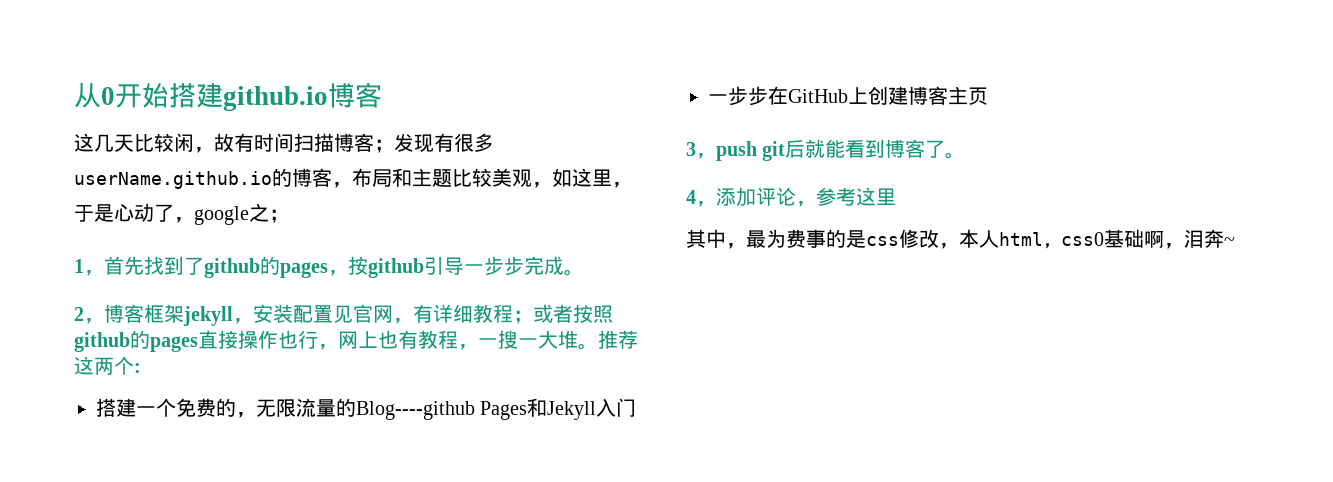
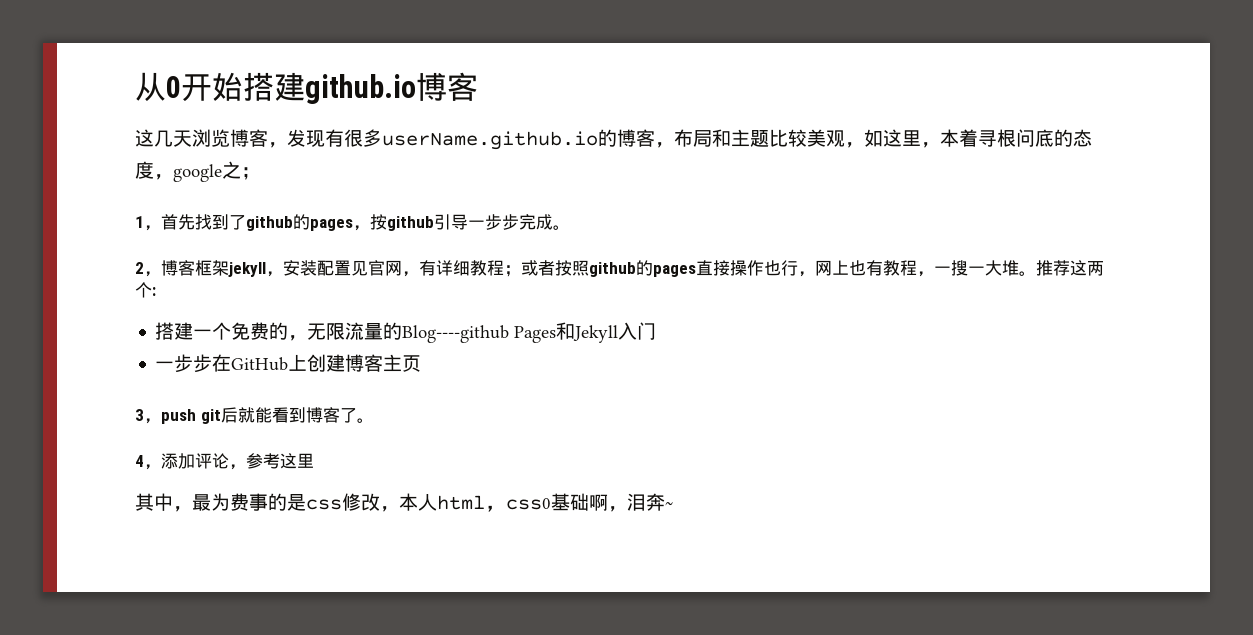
- 这几天比较闲，故有时间扫描博客；发现有很多userName.github.io的博客，布局和主题比较美观，如这里，于是心动了，google之；
+ 这几天浏览博客，发现有很多userName.github.io的博客，布局和主题比较美观，如这里，本着寻根问底的态度，google之；

